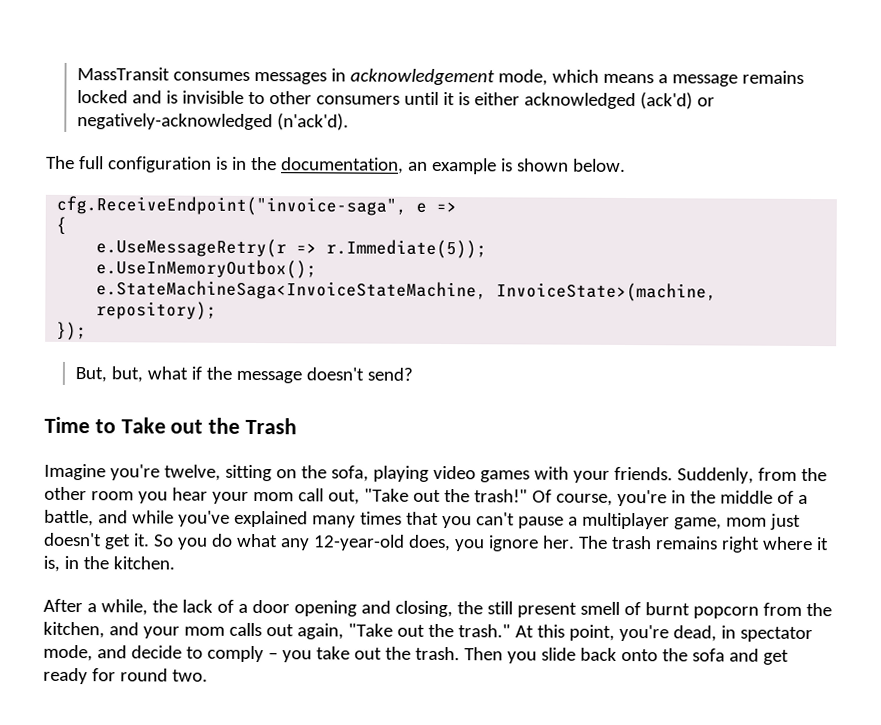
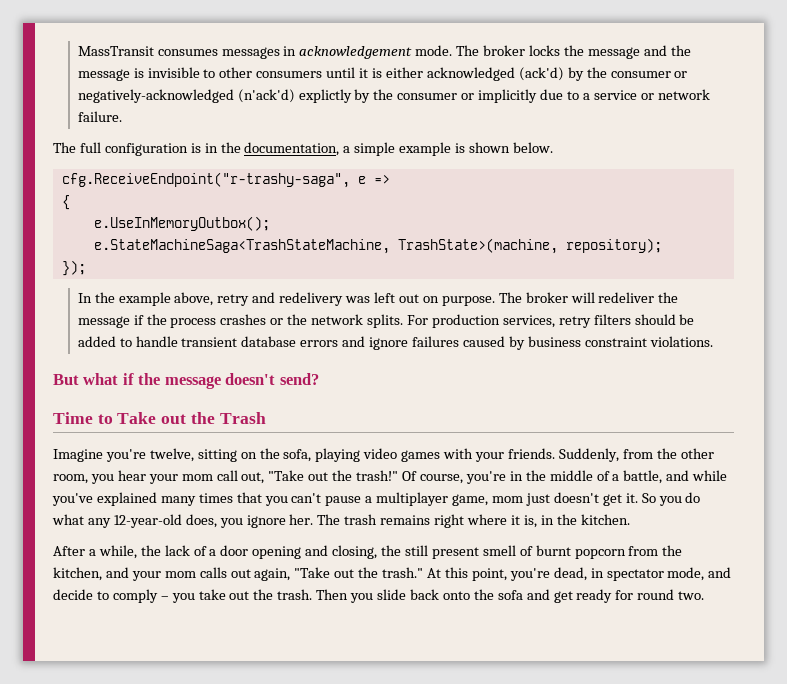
- MassTransit consumes messages in acknowledgement mode, which means a message remains locked and is invisible to other consumers until it is either acknowledged (ack'd) or negatively-acknowledged (n'ack'd).
+ MassTransit consumes messages in acknowledgement mode. The broker locks the message and the message is invisible to other consumers until it is either acknowledged (ack'd) by the consumer or negatively-acknowledged (n'ack'd) explictly by the consumer or implicitly due to a service or network failure.
- The full configuration is in the documentation, an example is shown below.
+ The full configuration is in the documentation, a simple example is shown below.
- cfg.ReceiveEndpoint("invoice-saga", e =>
+ cfg.ReceiveEndpoint("r-trashy-saga", e =>
- e.UseMessageRetry(r => r.Immediate(5));
- e.StateMachineSaga<InvoiceStateMachine, InvoiceState>(machine, repository);
+ e.StateMachineSaga<TrashStateMachine, TrashState>(machine, repository);
- But, but, what if the message doesn't send?
+ In the example above, retry and redelivery was left out on purpose. The broker will redeliver the message if the process crashes or the network splits. For production services, retry filters should be added to handle transient database errors and ignore failures caused by business constraint violations.
+ But what if the message doesn't send?
- Suddenly, from the other room you hear your mom call out, "Take out the trash!"
+ Suddenly, from the other room, you hear your mom call out, "Take out the trash!"

